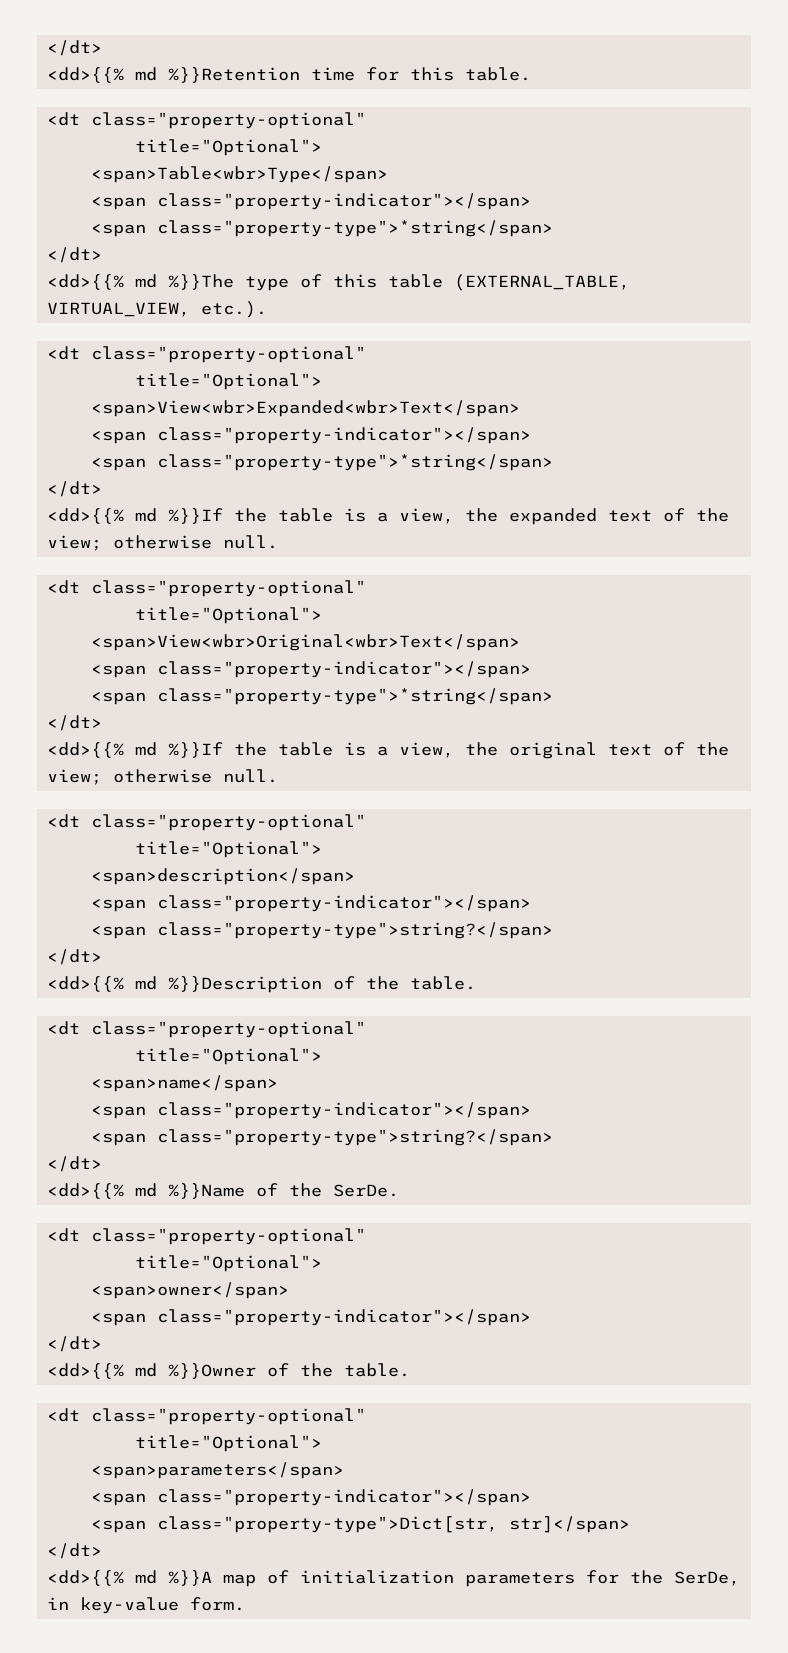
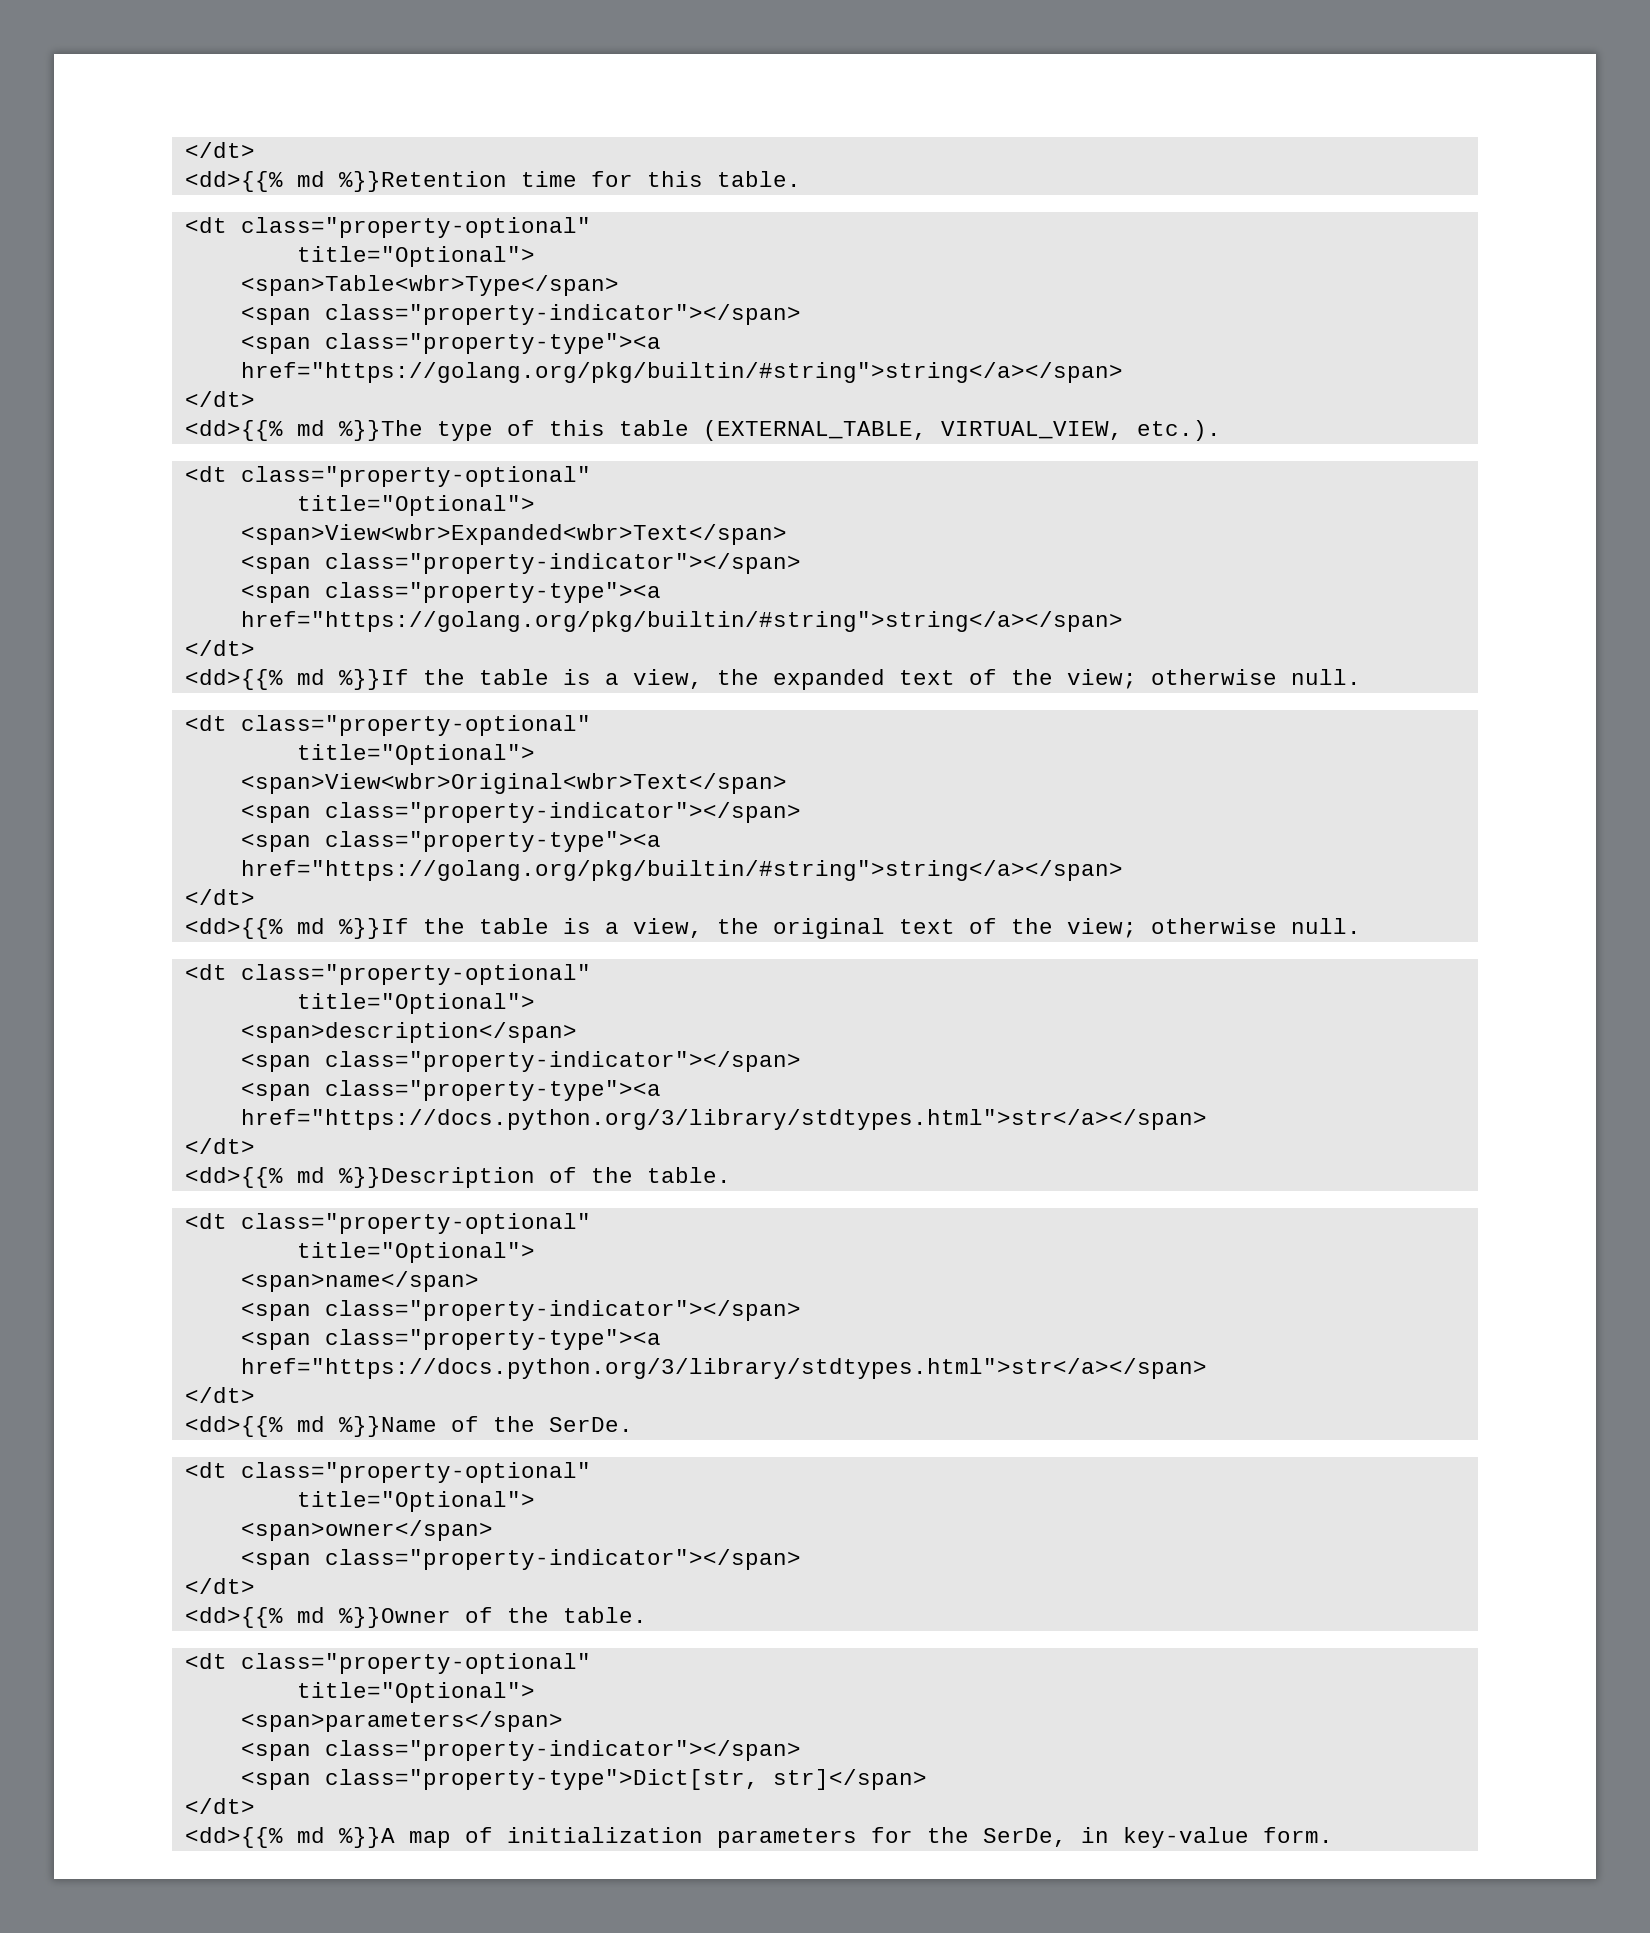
  <span>Table<wbr>Type</span>
  <span class="property-indicator"></span>
- <span class="property-type">*string</span>
+ <span class="property-type"><a href="https://golang.org/pkg/builtin/#string">string</a></span>
  <span>View<wbr>Expanded<wbr>Text</span>
  <span class="property-indicator"></span>
- <span class="property-type">*string</span>
+ <span class="property-type"><a href="https://golang.org/pkg/builtin/#string">string</a></span>
  <span>View<wbr>Original<wbr>Text</span>
  <span class="property-indicator"></span>
- <span class="property-type">*string</span>
+ <span class="property-type"><a href="https://golang.org/pkg/builtin/#string">string</a></span>
  <span>description</span>
  <span class="property-indicator"></span>
- <span class="property-type">string?</span>
+ <span class="property-type"><a href="https://docs.python.org/3/library/stdtypes.html">str</a></span>
  <span>name</span>
  <span class="property-indicator"></span>
- <span class="property-type">string?</span>
+ <span class="property-type"><a href="https://docs.python.org/3/library/stdtypes.html">str</a></span>

